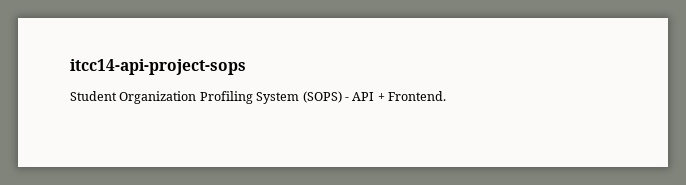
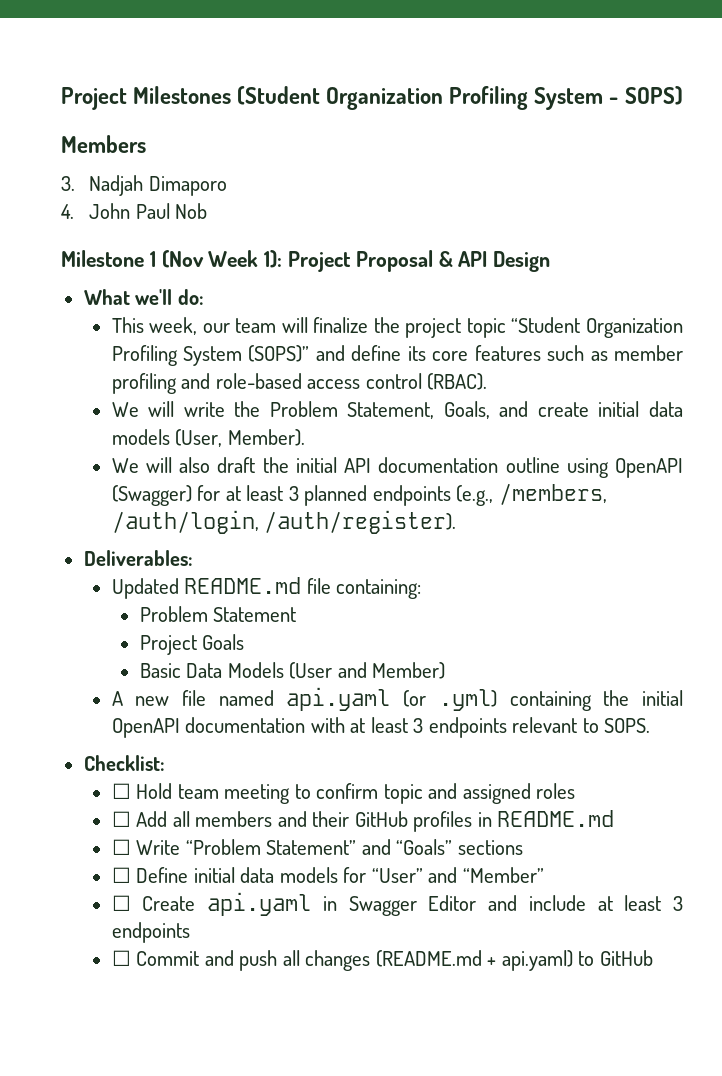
- itcc14-api-project-sops
- Student Organization Profiling System (SOPS) - API + Frontend.
+ Project Milestones (Student Organization Profiling System - SOPS)
+ Members
+ 3. Nadjah Dimaporo
+ 4. John Paul Nob
+ Milestone 1 (Nov Week 1): Project Proposal & API Design
+ What we'll do:
+ This week, our team will finalize the project topic “Student Organization Profiling System (SOPS)” and define its core features such as member profiling and role-based access control (RBAC).
+ We will write the Problem Statement, Goals, and create initial data models (User, Member).
+ We will also draft the initial API documentation outline using OpenAPI (Swagger) for at least 3 planned endpoints (e.g., /members, /auth/login, /auth/register).
+ Deliverables:
+ Updated README.md file containing:
+ Problem Statement
+ Project Goals
+ Basic Data Models (User and Member)
+ A new file named api.yaml (or .yml) containing the initial OpenAPI documentation with at least 3 endpoints relevant to SOPS.
+ Checklist:
+ ☐ Hold team meeting to confirm topic and assigned roles
+ ☐ Add all members and their GitHub profiles in README.md
+ ☐ Write “Problem Statement” and “Goals” sections
+ ☐ Define initial data models for “User” and “Member”
+ ☐ Create api.yaml in Swagger Editor and include at least 3 endpoints
+ ☐ Commit and push all changes (README.md + api.yaml) to GitHub

